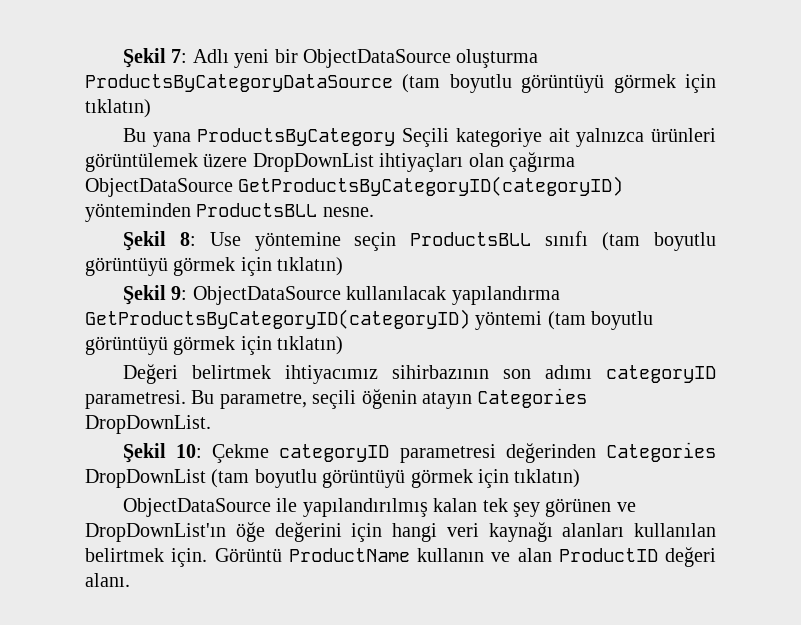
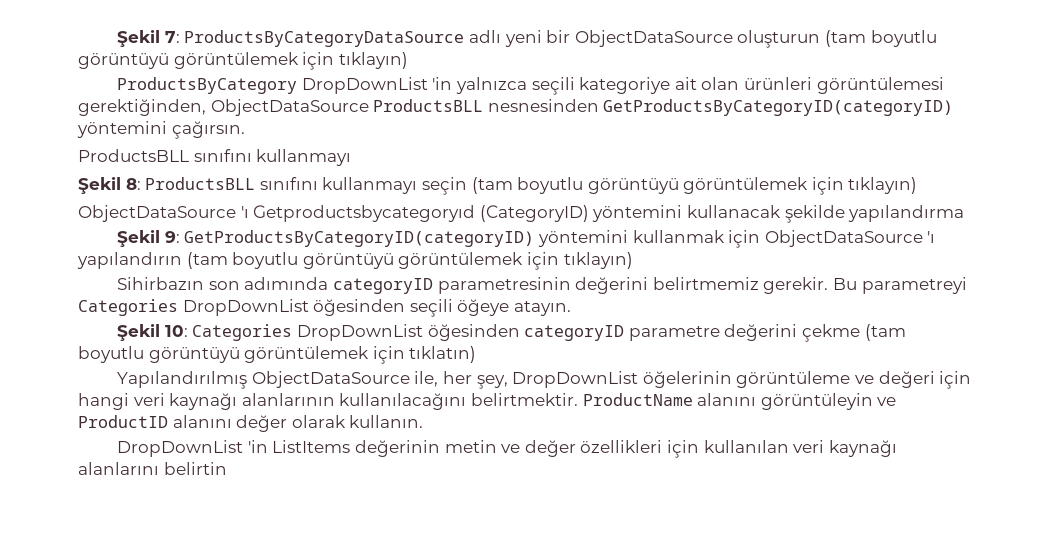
- Şekil 7: Adlı yeni bir ObjectDataSource oluşturma ProductsByCategoryDataSource (tam boyutlu görüntüyü görmek için tıklatın)
- Bu yana ProductsByCategory Seçili kategoriye ait yalnızca ürünleri görüntülemek üzere DropDownList ihtiyaçları olan çağırma ObjectDataSource GetProductsByCategoryID(categoryID) yönteminden ProductsBLL nesne.
- Şekil 8: Use yöntemine seçin ProductsBLL sınıfı (tam boyutlu görüntüyü görmek için tıklatın)
- Şekil 9: ObjectDataSource kullanılacak yapılandırma GetProductsByCategoryID(categoryID) yöntemi (tam boyutlu görüntüyü görmek için tıklatın)
- Değeri belirtmek ihtiyacımız sihirbazının son adımı categoryID parametresi. Bu parametre, seçili öğenin atayın Categories DropDownList.
- Şekil 10: Çekme categoryID parametresi değerinden Categories DropDownList (tam boyutlu görüntüyü görmek için tıklatın)
- ObjectDataSource ile yapılandırılmış kalan tek şey görünen ve DropDownList'ın öğe değerini için hangi veri kaynağı alanları kullanılan belirtmek için. Görüntü ProductName kullanın ve alan ProductID değeri alanı.
+ Şekil 7: ProductsByCategoryDataSource adlı yeni bir ObjectDataSource oluşturun (tam boyutlu görüntüyü görüntülemek için tıklayın)
+ ProductsByCategory DropDownList 'in yalnızca seçili kategoriye ait olan ürünleri görüntülemesi gerektiğinden, ObjectDataSource ProductsBLL nesnesinden GetProductsByCategoryID(categoryID) yöntemini çağırsın.
+ ProductsBLL sınıfını kullanmayı
+ Şekil 8: ProductsBLL sınıfını kullanmayı seçin (tam boyutlu görüntüyü görüntülemek için tıklayın)
+ ObjectDataSource 'ı Getproductsbycategoryıd (CategoryID) yöntemini kullanacak şekilde yapılandırma
+ Şekil 9: GetProductsByCategoryID(categoryID) yöntemini kullanmak için ObjectDataSource 'ı yapılandırın (tam boyutlu görüntüyü görüntülemek için tıklayın)
+ Sihirbazın son adımında categoryID parametresinin değerini belirtmemiz gerekir. Bu parametreyi Categories DropDownList öğesinden seçili öğeye atayın.
+ Şekil 10: Categories DropDownList öğesinden categoryID parametre değerini çekme (tam boyutlu görüntüyü görüntülemek için tıklatın)
+ Yapılandırılmış ObjectDataSource ile, her şey, DropDownList öğelerinin görüntüleme ve değeri için hangi veri kaynağı alanlarının kullanılacağını belirtmektir. ProductName alanını görüntüleyin ve ProductID alanını değer olarak kullanın.
+ DropDownList 'in ListItems değerinin metin ve değer özellikleri için kullanılan veri kaynağı alanlarını belirtin

